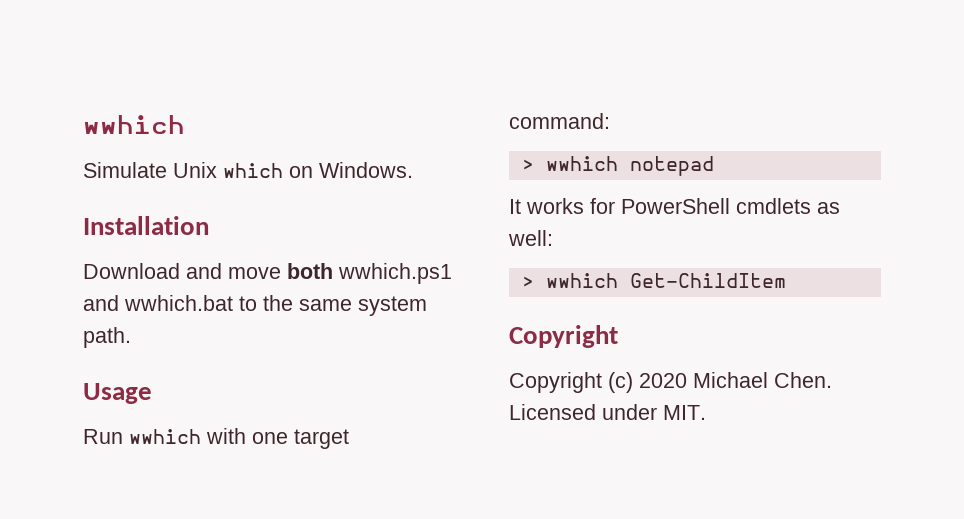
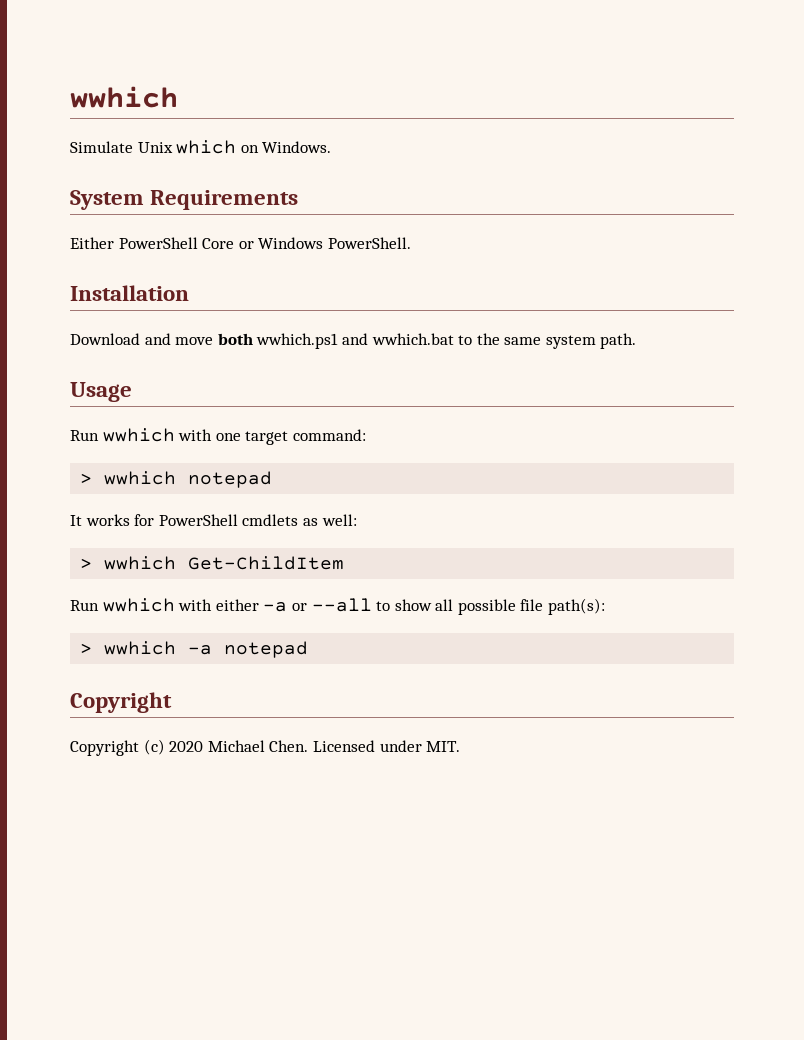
+ System Requirements
+ Either PowerShell Core or Windows PowerShell.
+ Run wwhich with either -a or --all to show all possible file path(s):
+ > wwhich -a notepad

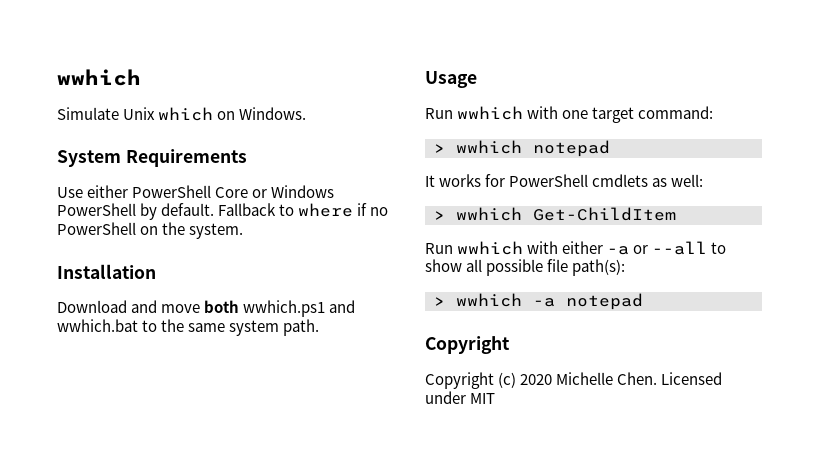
- Either PowerShell Core or Windows PowerShell.
+ Use either PowerShell Core or Windows PowerShell by default. Fallback to where if no PowerShell on the system.
- Copyright (c) 2020 Michael Chen.
+ Copyright (c) 2020 Michelle Chen.
- Licensed under MIT.
+ Licensed under MIT

